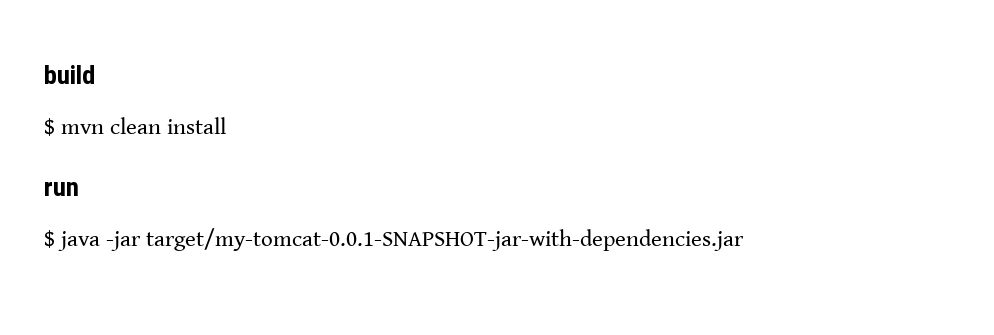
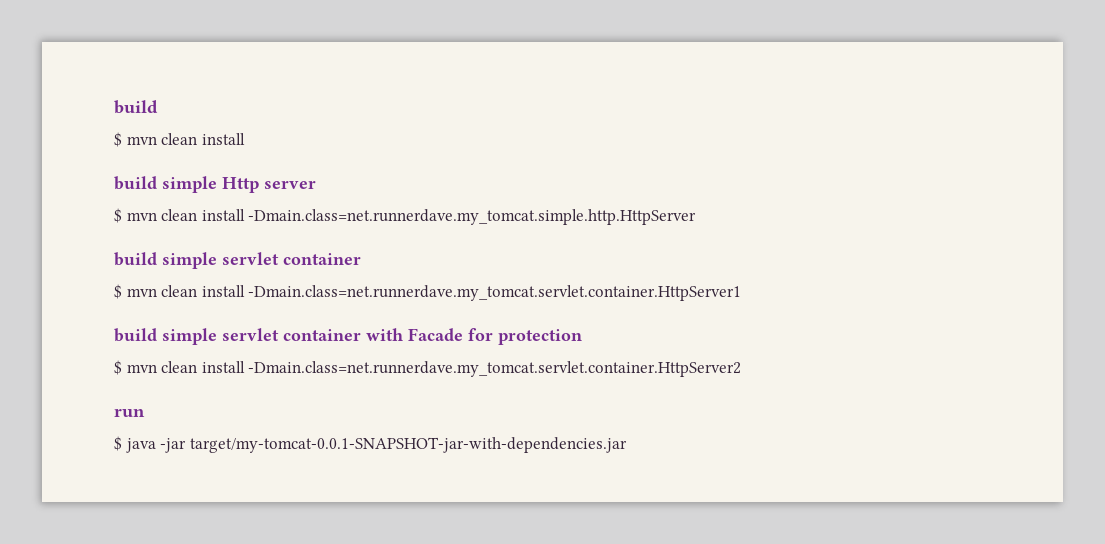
+ build simple Http server
+ $ mvn clean install -Dmain.class=net.runnerdave.my_tomcat.simple.http.HttpServer
+ build simple servlet container
+ $ mvn clean install -Dmain.class=net.runnerdave.my_tomcat.servlet.container.HttpServer1
+ build simple servlet container with Facade for protection
+ $ mvn clean install -Dmain.class=net.runnerdave.my_tomcat.servlet.container.HttpServer2

